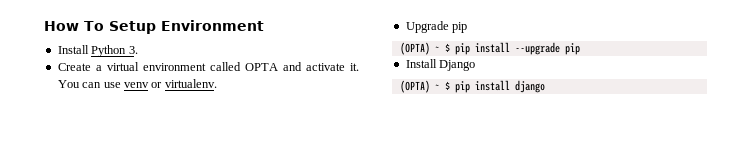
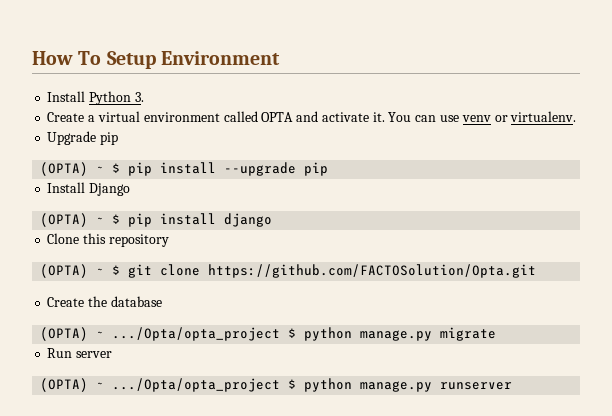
+ Clone this repository
+ (OPTA) ~ $ git clone https://github.com/FACTOSolution/Opta.git
+ Create the database
+ (OPTA) ~ .../Opta/opta_project $ python manage.py migrate
+ Run server
+ (OPTA) ~ .../Opta/opta_project $ python manage.py runserver

